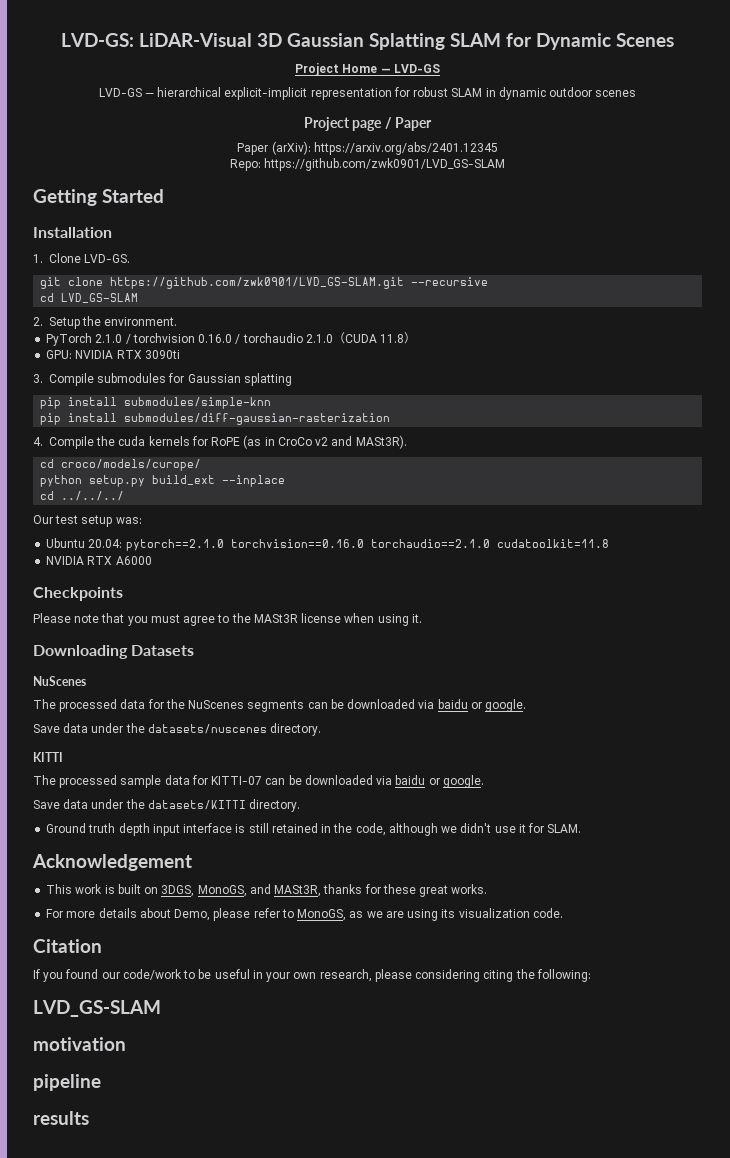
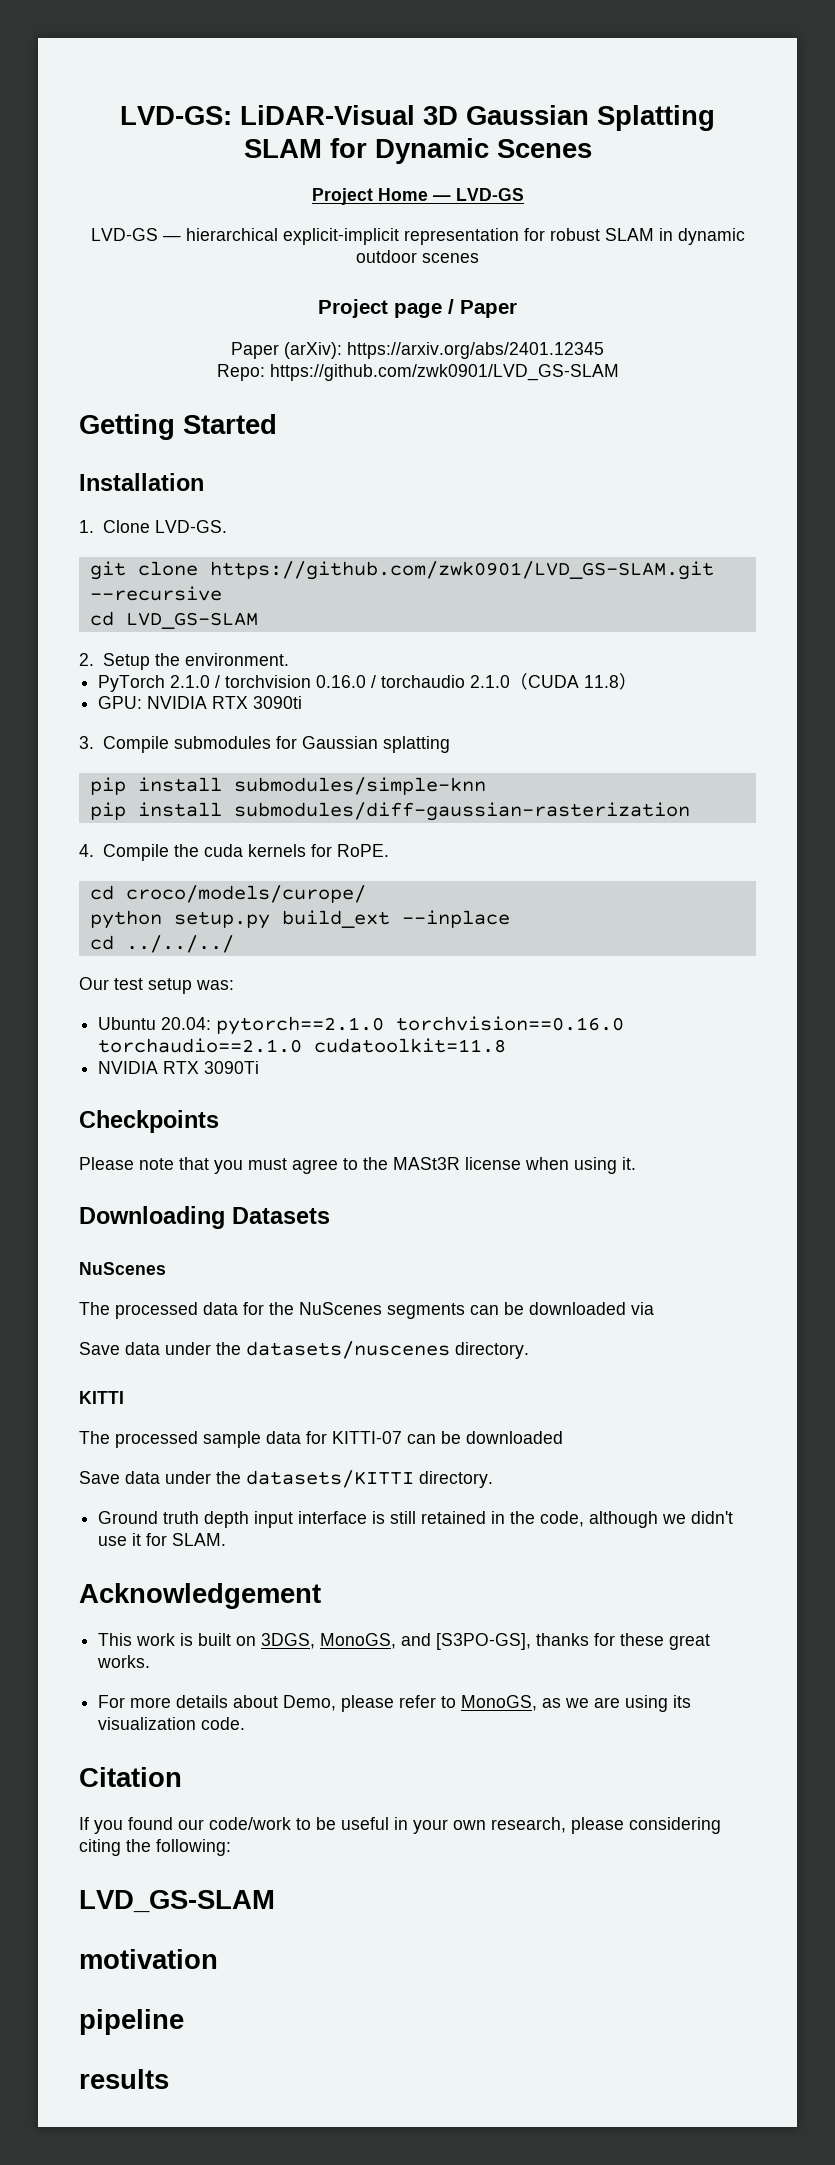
- 4. Compile the cuda kernels for RoPE (as in CroCo v2 and MASt3R).
+ 4. Compile the cuda kernels for RoPE.
- NVIDIA RTX A6000
+ NVIDIA RTX 3090Ti
- The processed data for the NuScenes segments can be downloaded via baidu or google.
+ The processed data for the NuScenes segments can be downloaded via
- The processed sample data for KITTI-07 can be downloaded via baidu or google.
+ The processed sample data for KITTI-07 can be downloaded
- This work is built on 3DGS, MonoGS, and MASt3R, thanks for these great works.
+ This work is built on 3DGS, MonoGS, and [S3PO-GS], thanks for these great works.

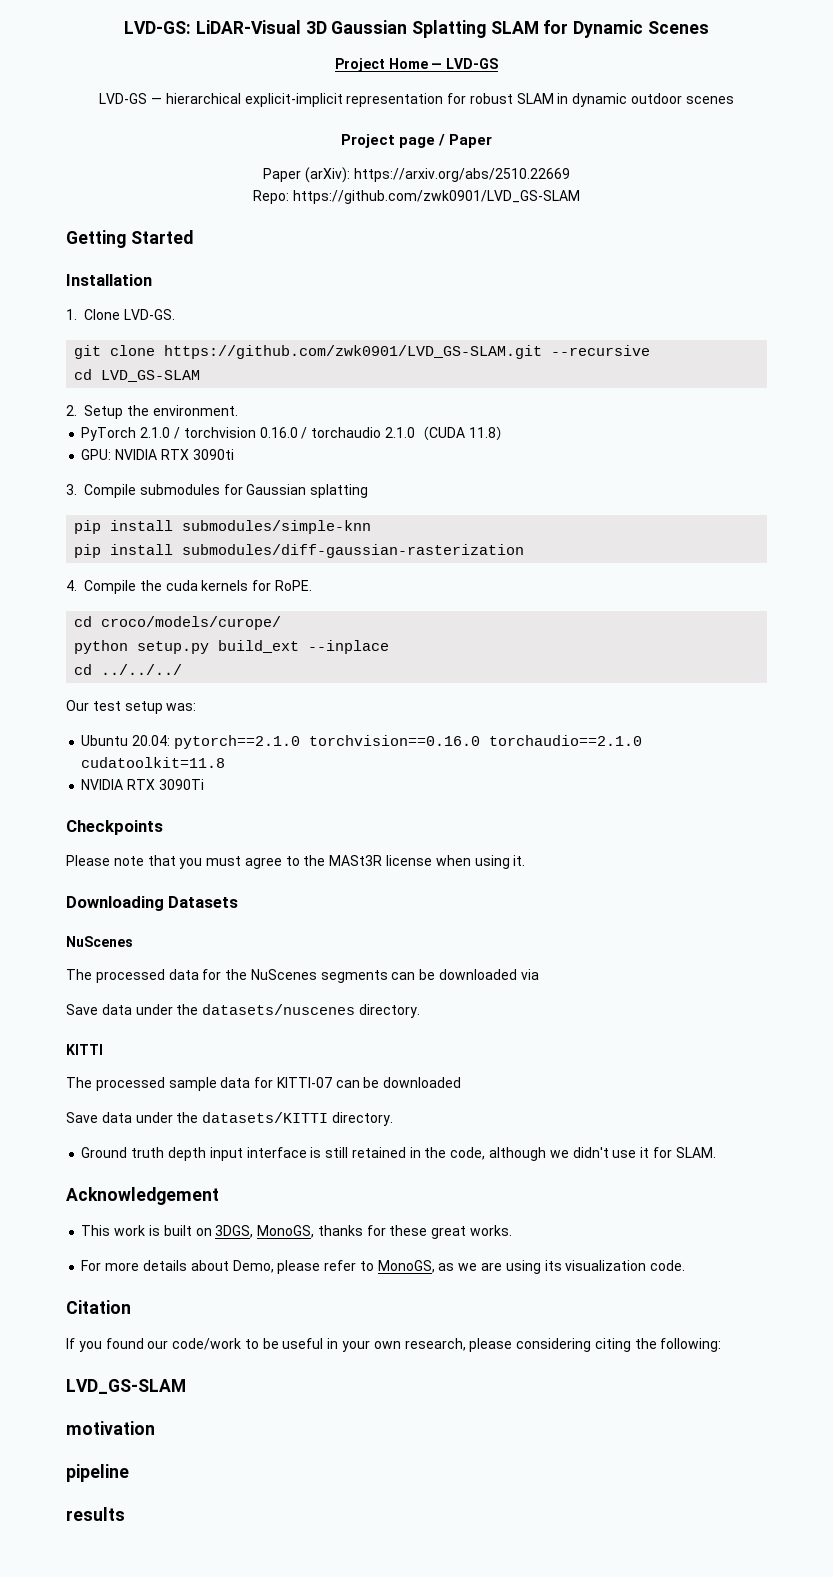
- Paper (arXiv): https://arxiv.org/abs/2401.12345
+ Paper (arXiv): https://arxiv.org/abs/2510.22669
- This work is built on 3DGS, MonoGS, and [S3PO-GS], thanks for these great works.
+ This work is built on 3DGS, MonoGS, thanks for these great works.

